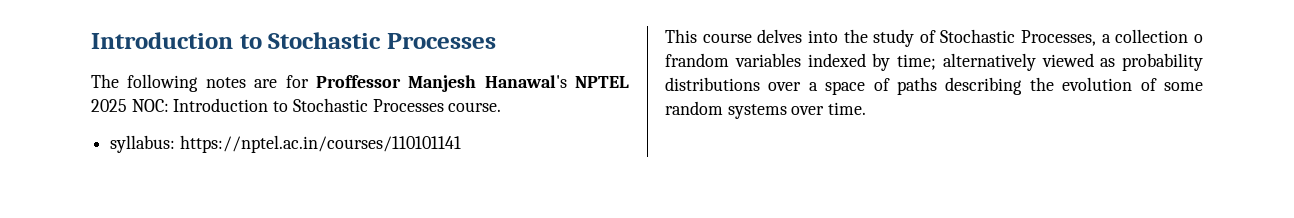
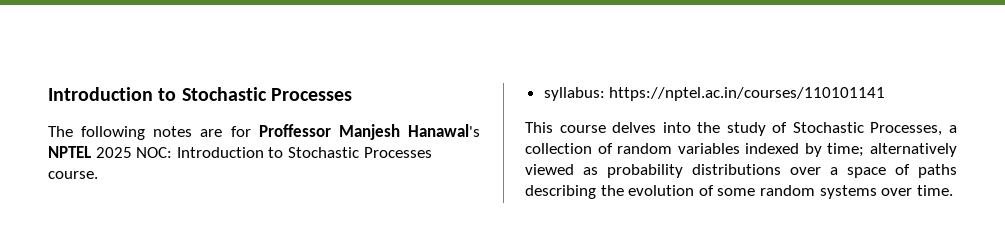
- This course delves into the study of Stochastic Processes, a collection o frandom variables indexed by time; alternatively viewed as probability distributions over a space of paths describing the evolution of some random systems over time.
+ This course delves into the study of Stochastic Processes, a collection of random variables indexed by time; alternatively viewed as probability distributions over a space of paths describing the evolution of some random systems over time.

